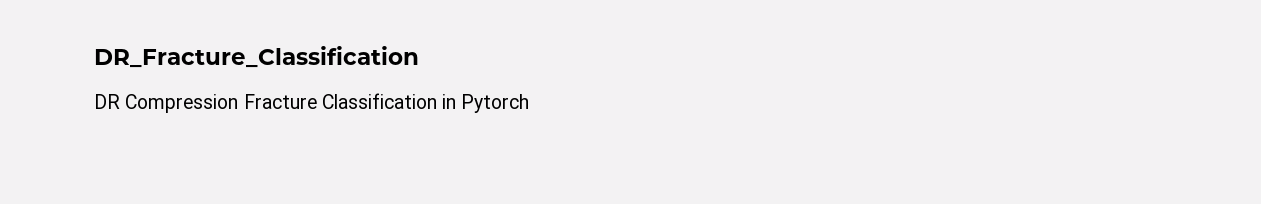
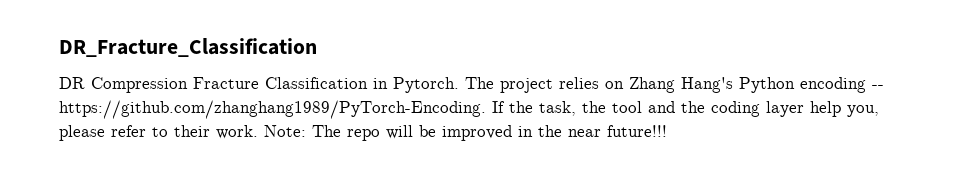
- DR Compression Fracture Classification in Pytorch
+ DR Compression Fracture Classification in Pytorch. The project relies on Zhang Hang's Python encoding -- https://github.com/zhanghang1989/PyTorch-Encoding. If the task, the tool and the coding layer help you, please refer to their work. Note: The repo will be improved in the near future!!!

